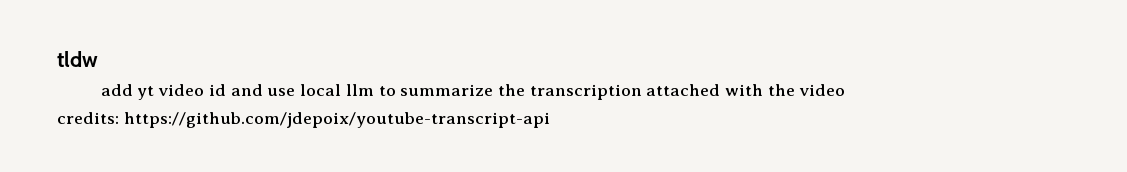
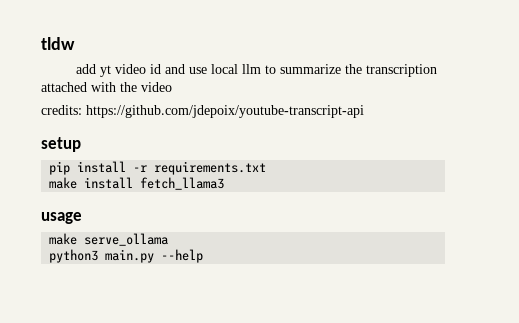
+ setup
+ pip install -r requirements.txt
+ make install fetch_llama3
+ usage
+ make serve_ollama
+ python3 main.py --help

